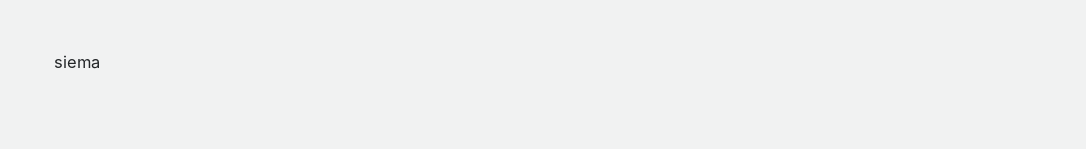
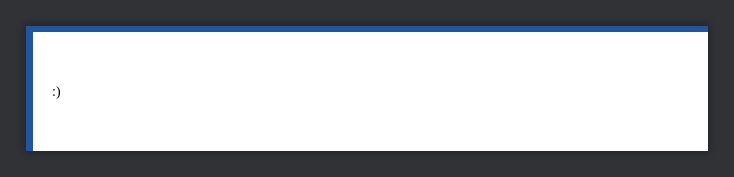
- siema
+ :)

